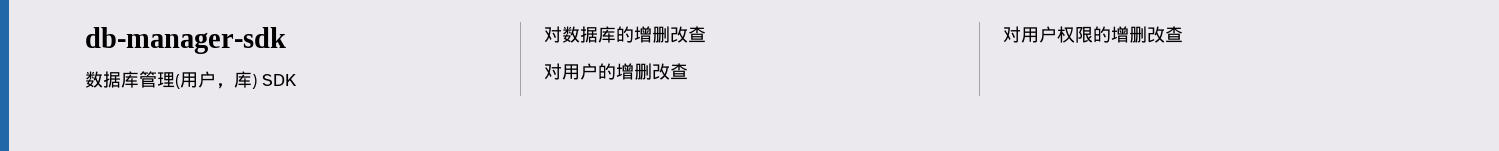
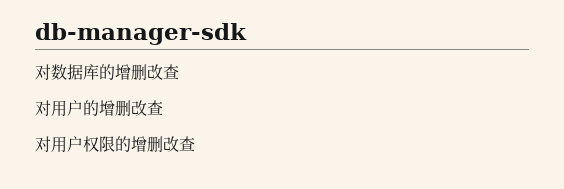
- 数据库管理(用户，库) SDK

